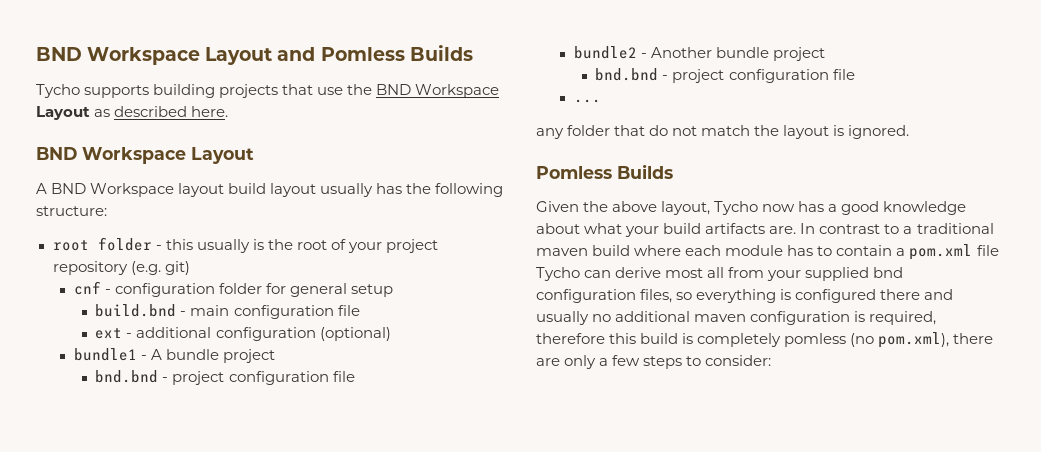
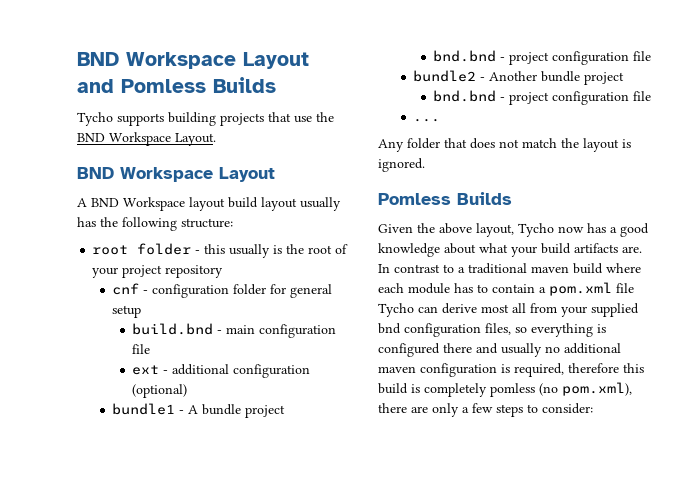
- Tycho supports building projects that use the BND Workspace Layout as described here.
+ Tycho supports building projects that use the BND Workspace Layout.
- root folder - this usually is the root of your project repository (e.g. git)
+ root folder - this usually is the root of your project repository
- any folder that do not match the layout is ignored.
+ Any folder that does not match the layout is ignored.

